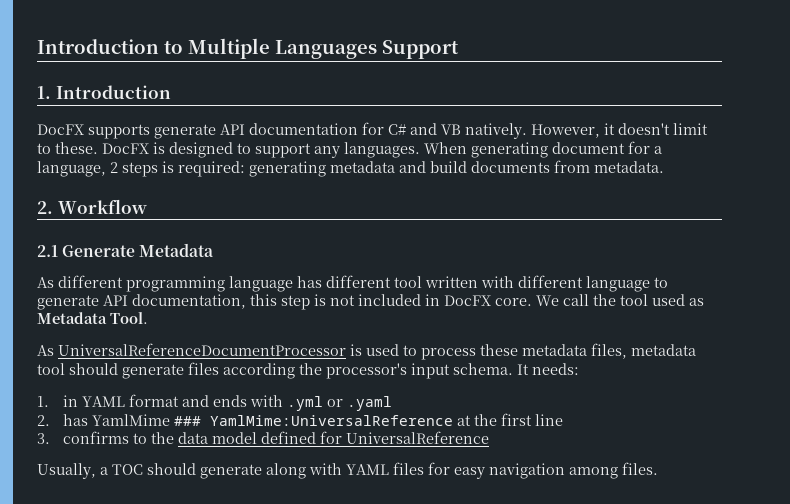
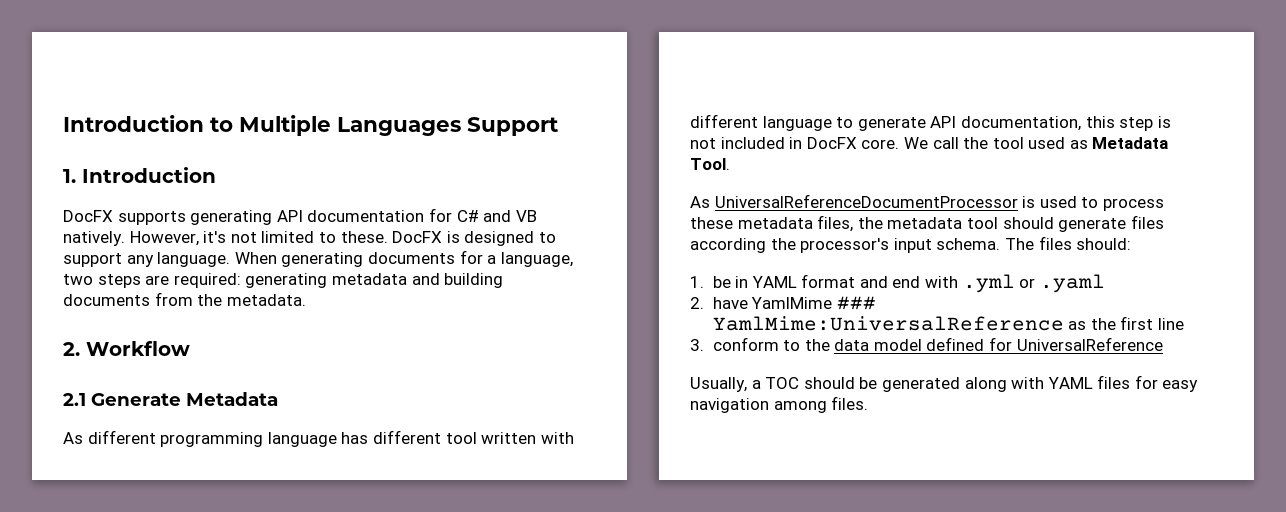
- DocFX supports generate API documentation for C# and VB natively.
+ DocFX supports generating API documentation for C# and VB natively.
- However, it doesn't limit to these.
+ However, it's not limited to these.
- DocFX is designed to support any languages.
+ DocFX is designed to support any language.
- When generating document for a language, 2 steps is required: generating metadata and build documents from metadata.
+ When generating documents for a language, two steps are required: generating metadata and building documents from the metadata.
- As UniversalReferenceDocumentProcessor is used to process these metadata files, metadata tool should generate files according the processor's input schema.
+ As UniversalReferenceDocumentProcessor is used to process these metadata files, the metadata tool should generate files according the processor's input schema.
- It needs:
- 1. in YAML format and ends with .yml or .yaml
+ The files should:
+ 1. be in YAML format and end with .yml or .yaml
- 2. has YamlMime ### YamlMime:UniversalReference at the first line
+ 2. have YamlMime ### YamlMime:UniversalReference as the first line
- 3. confirms to the data model defined for UniversalReference
+ 3. conform to the data model defined for UniversalReference
- Usually, a TOC should generate along with YAML files for easy navigation among files.
+ Usually, a TOC should be generated along with YAML files for easy navigation among files.

